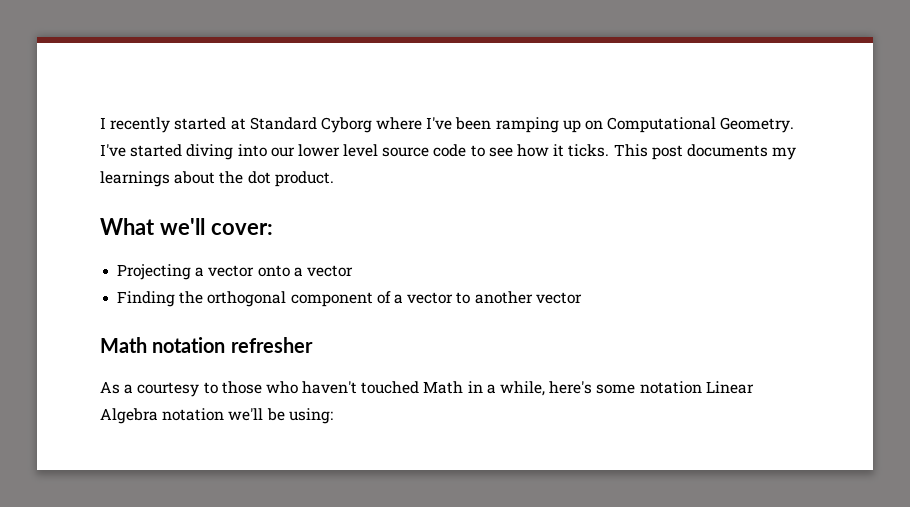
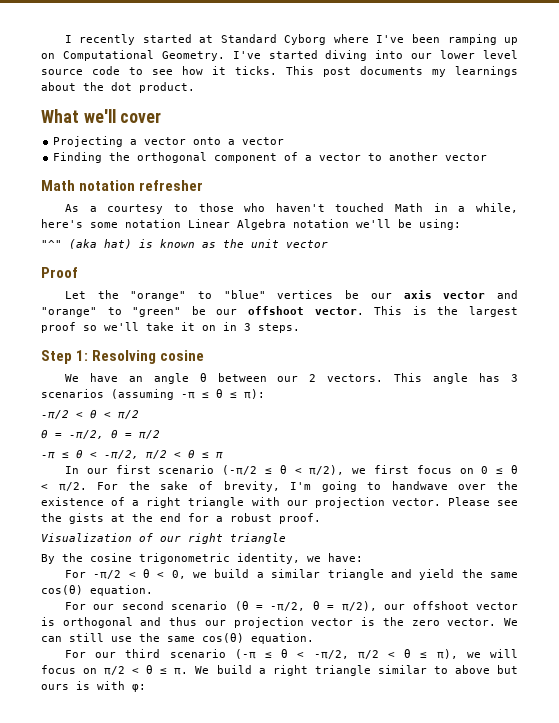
- What we'll cover:
+ What we'll cover
+ "^" (aka hat) is known as the unit vector
+ Proof
+ Let the "orange" to "blue" vertices be our axis vector and "orange" to "green" be our offshoot vector. This is the largest proof so we'll take it on in 3 steps.
+ Step 1: Resolving cosine
+ We have an angle θ between our 2 vectors. This angle has 3 scenarios (assuming -π ≤ θ ≤ π):
+ -π/2 < θ < π/2
+ θ = -π/2, θ = π/2
+ -π ≤ θ < -π/2, π/2 < θ ≤ π
+ In our first scenario (-π/2 ≤ θ < π/2), we first focus on 0 ≤ θ < π/2. For the sake of brevity, I'm going to handwave over the existence of a right triangle with our projection vector. Please see the gists at the end for a robust proof.
+ Visualization of our right triangle
+ By the cosine trigonometric identity, we have:
+ For -π/2 < θ < 0, we build a similar triangle and yield the same cos(θ) equation.
+ For our second scenario (θ = -π/2, θ = π/2), our offshoot vector is orthogonal and thus our projection vector is the zero vector. We can still use the same cos(θ) equation.
+ For our third scenario (-π ≤ θ < -π/2, π/2 < θ ≤ π), we will focus on π/2 < θ ≤ π. We build a right triangle similar to above but ours is with φ:

